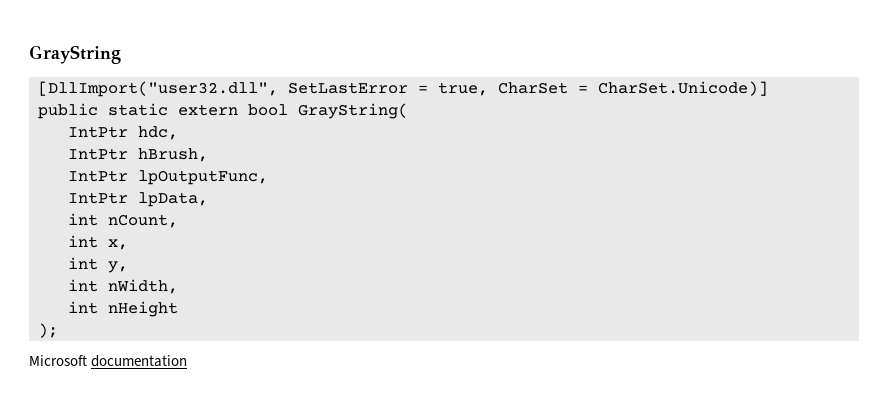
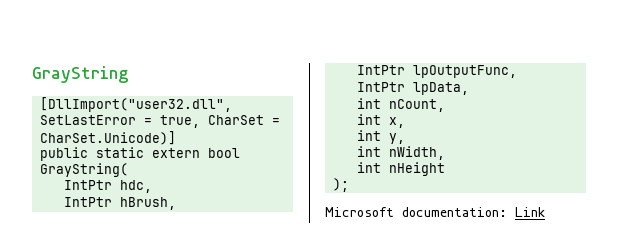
- Microsoft documentation
+ Microsoft documentation: Link

